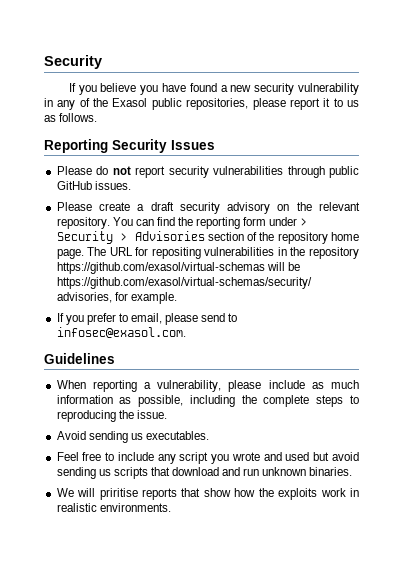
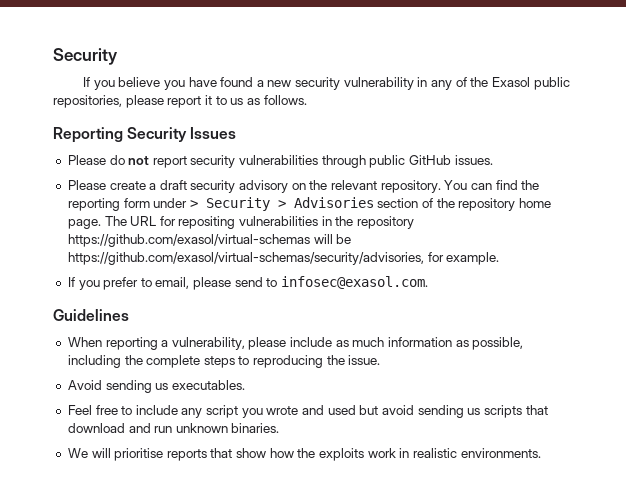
- We will priritise reports that show how the exploits work in realistic environments.
+ We will prioritise reports that show how the exploits work in realistic environments.

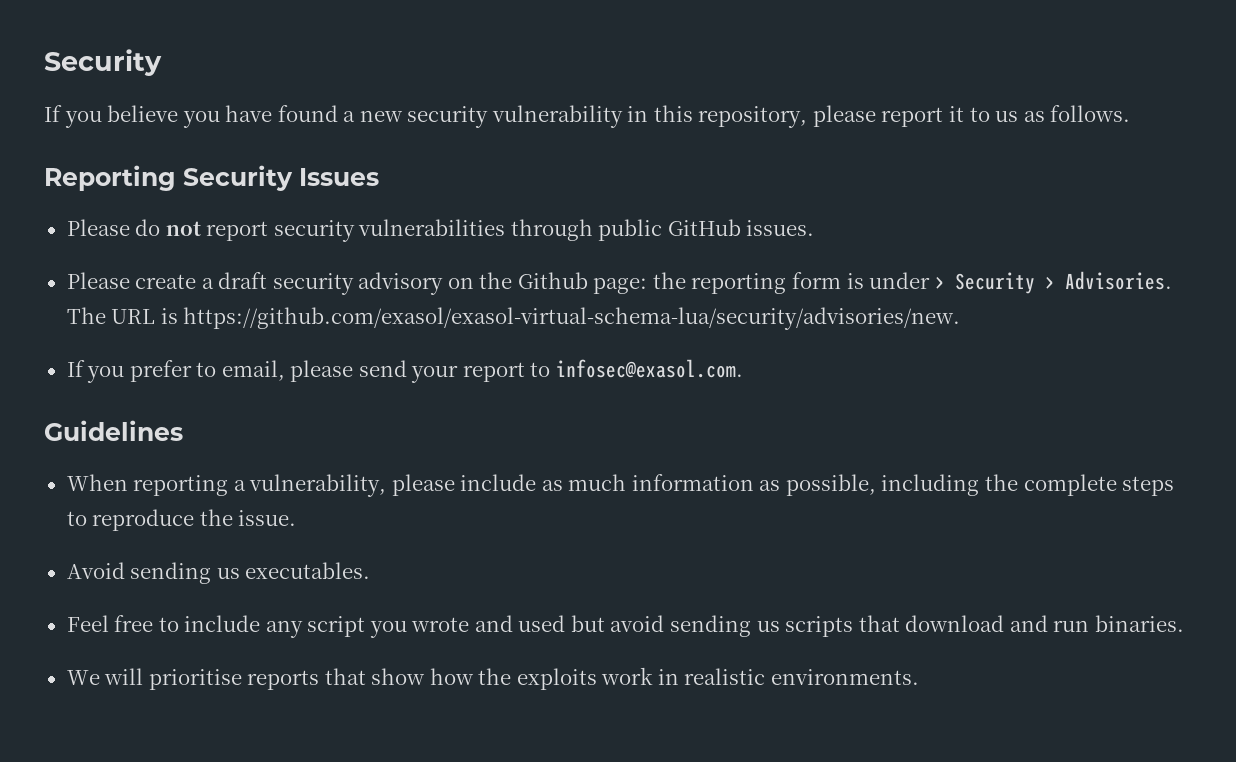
- If you believe you have found a new security vulnerability in any of the Exasol public repositories, please report it to us as follows.
+ If you believe you have found a new security vulnerability in this repository, please report it to us as follows.
- Please create a draft security advisory on the relevant repository. You can find the reporting form under > Security > Advisories section of the repository home page. The URL for repositing vulnerabilities in the repository https://github.com/exasol/virtual-schemas will be https://github.com/exasol/virtual-schemas/security/advisories, for example.
+ Please create a draft security advisory on the Github page: the reporting form is under > Security > Advisories. The URL is https://github.com/exasol/exasol-virtual-schema-lua/security/advisories/new.
- If you prefer to email, please send to infosec@exasol.com.
+ If you prefer to email, please send your report to infosec@exasol.com.
- When reporting a vulnerability, please include as much information as possible, including the complete steps to reproducing the issue.
+ When reporting a vulnerability, please include as much information as possible, including the complete steps to reproduce the issue.
- Feel free to include any script you wrote and used but avoid sending us scripts that download and run unknown binaries.
+ Feel free to include any script you wrote and used but avoid sending us scripts that download and run binaries.

